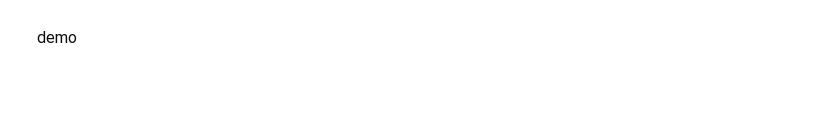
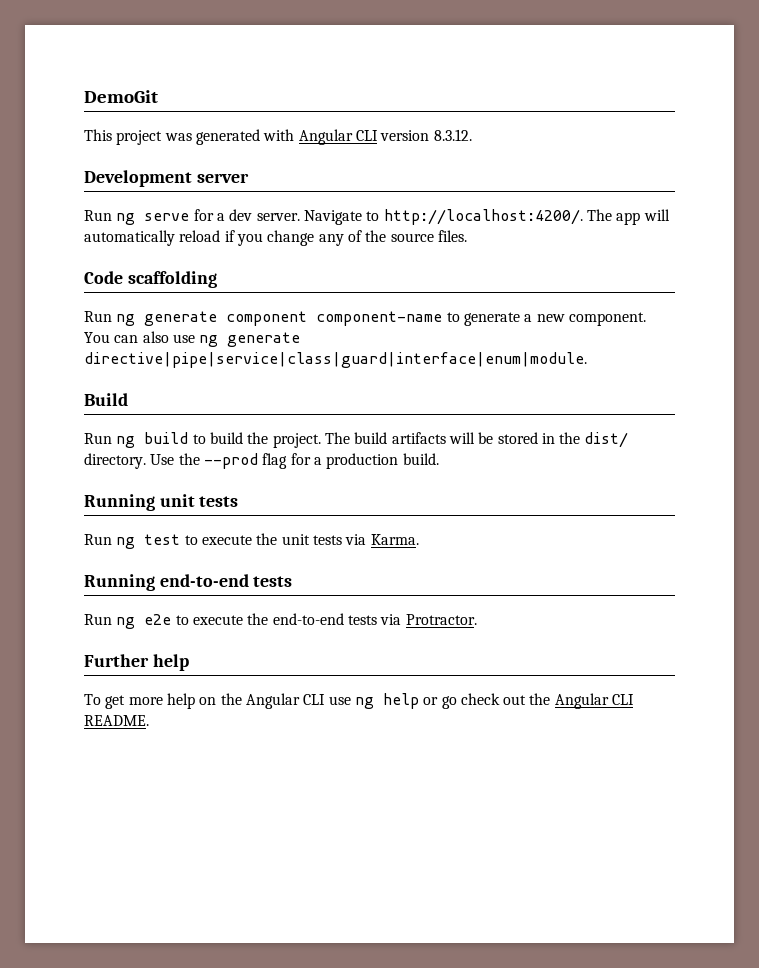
- demo
+ DemoGit
+ This project was generated with Angular CLI version 8.3.12.
+ Development server
+ Run ng serve for a dev server. Navigate to http://localhost:4200/. The app will automatically reload if you change any of the source files.
+ Code scaffolding
+ Run ng generate component component-name to generate a new component. You can also use ng generate directive|pipe|service|class|guard|interface|enum|module.
+ Build
+ Run ng build to build the project. The build artifacts will be stored in the dist/ directory. Use the --prod flag for a production build.
+ Running unit tests
+ Run ng test to execute the unit tests via Karma.
+ Running end-to-end tests
+ Run ng e2e to execute the end-to-end tests via Protractor.
+ Further help
+ To get more help on the Angular CLI use ng help or go check out the Angular CLI README.

